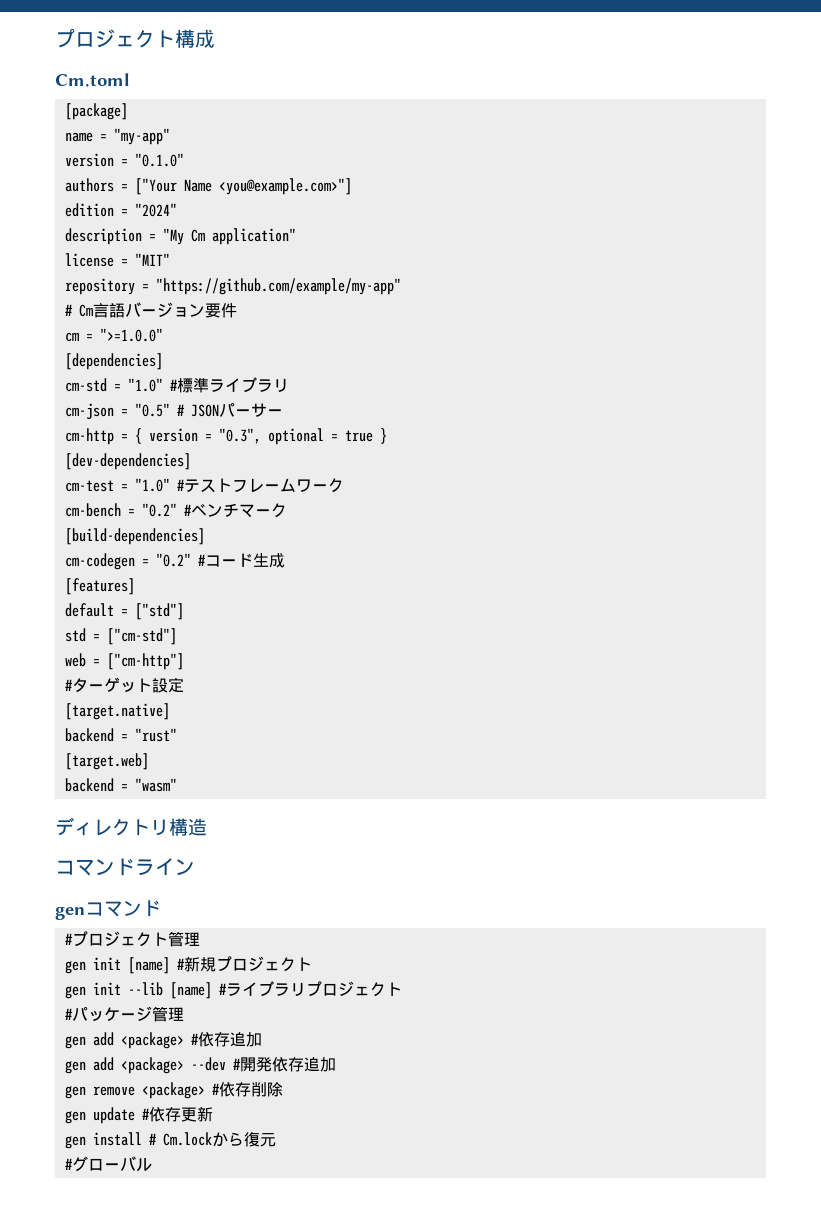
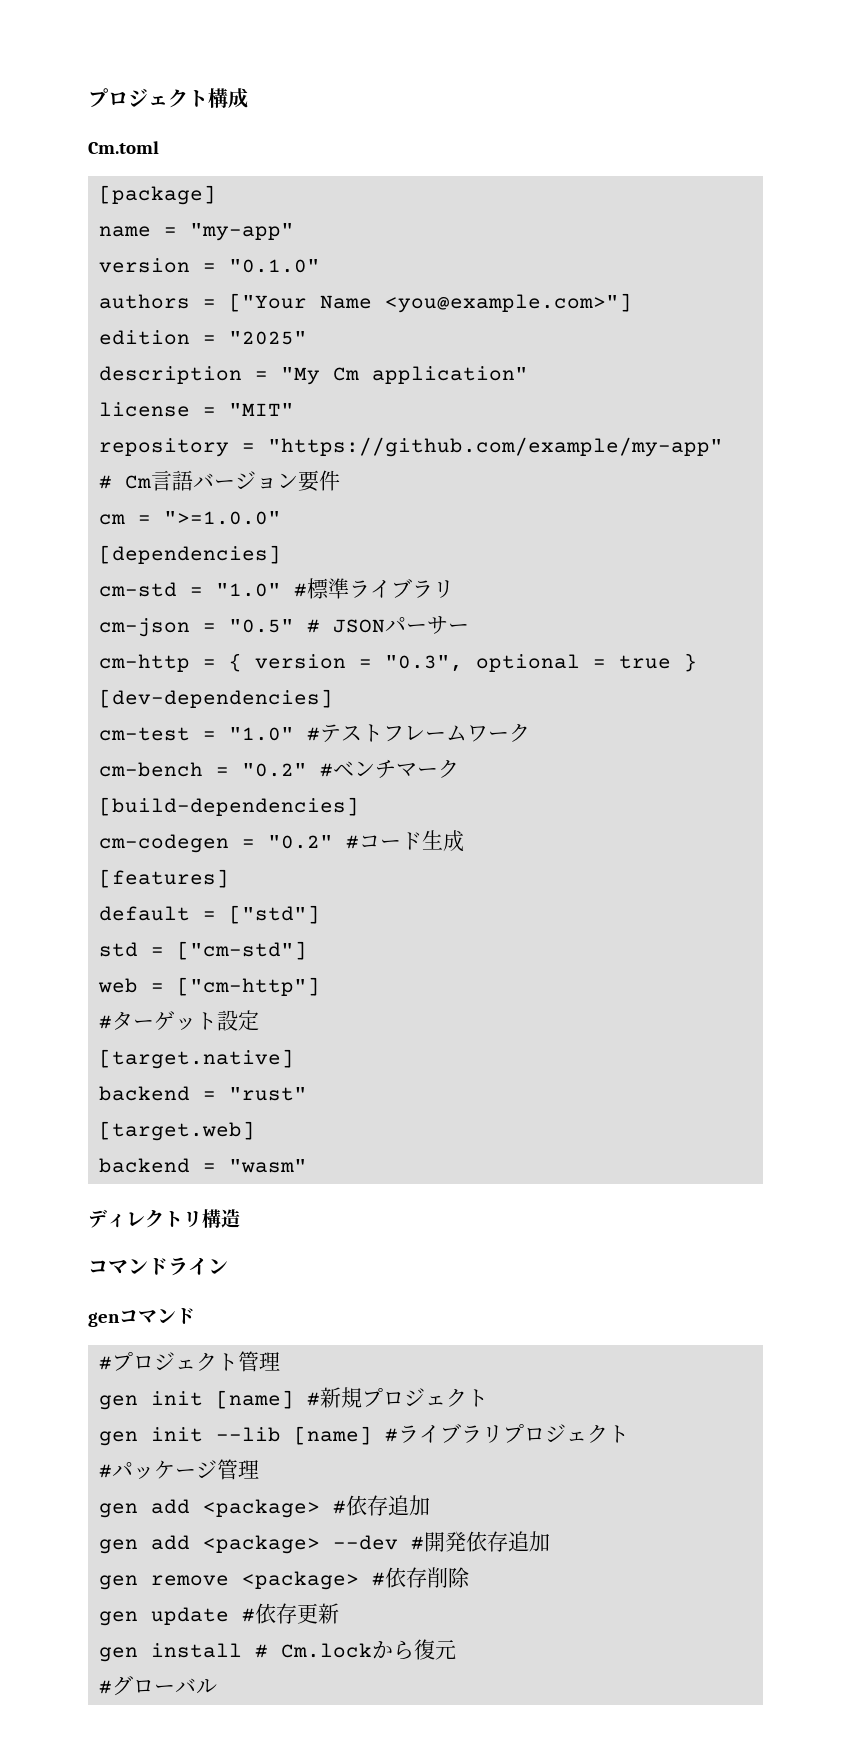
- edition = "2024"
+ edition = "2025"

